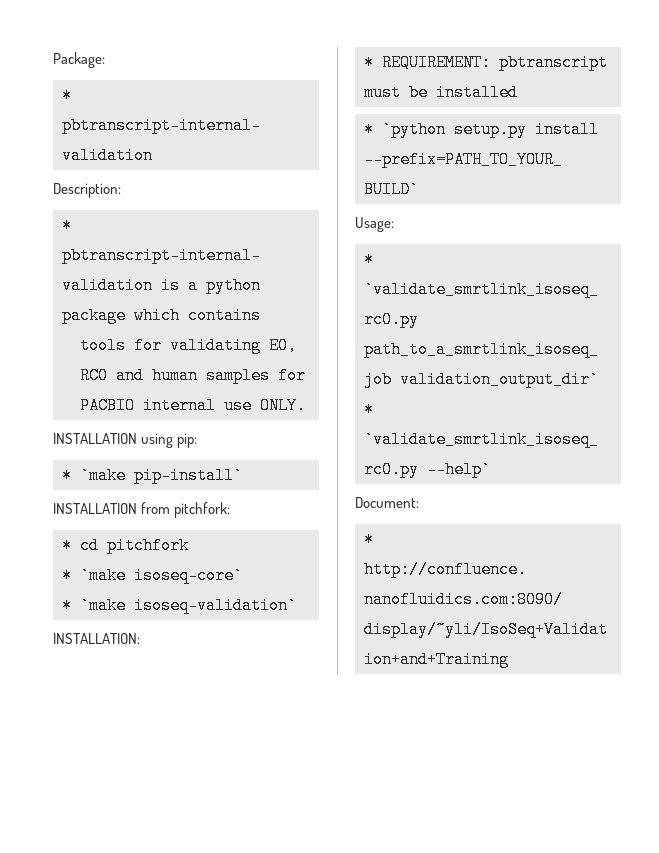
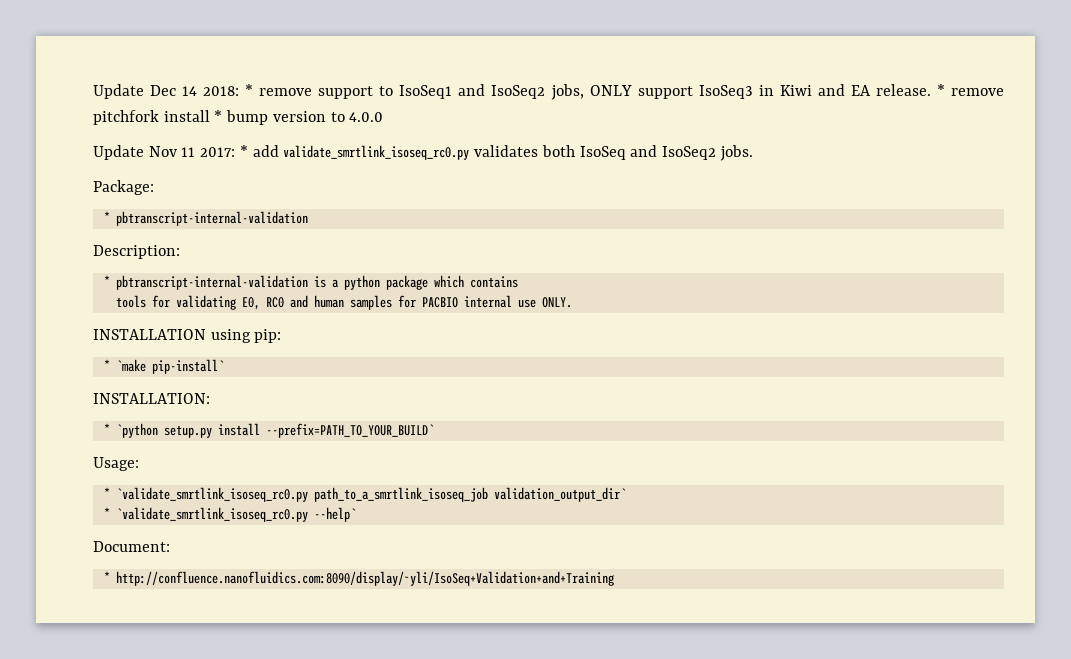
+ Update Dec 14 2018: * remove support to IsoSeq1 and IsoSeq2 jobs, ONLY support IsoSeq3 in Kiwi and EA release. * remove pitchfork install * bump version to 4.0.0
+ Update Nov 11 2017: * add validate_smrtlink_isoseq_rc0.py validates both IsoSeq and IsoSeq2 jobs.
- INSTALLATION from pitchfork:
- * cd pitchfork
- * `make isoseq-core`
- * `make isoseq-validation`
  INSTALLATION:
- * REQUIREMENT: pbtranscript must be installed

